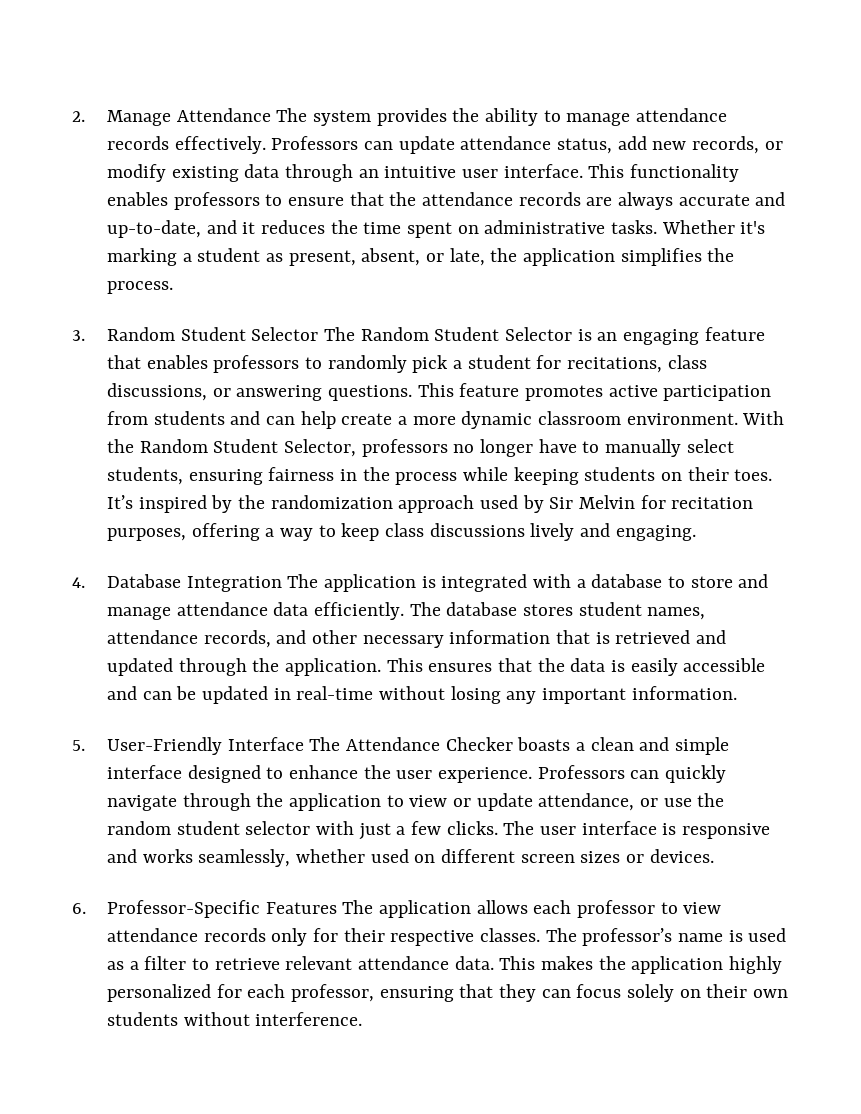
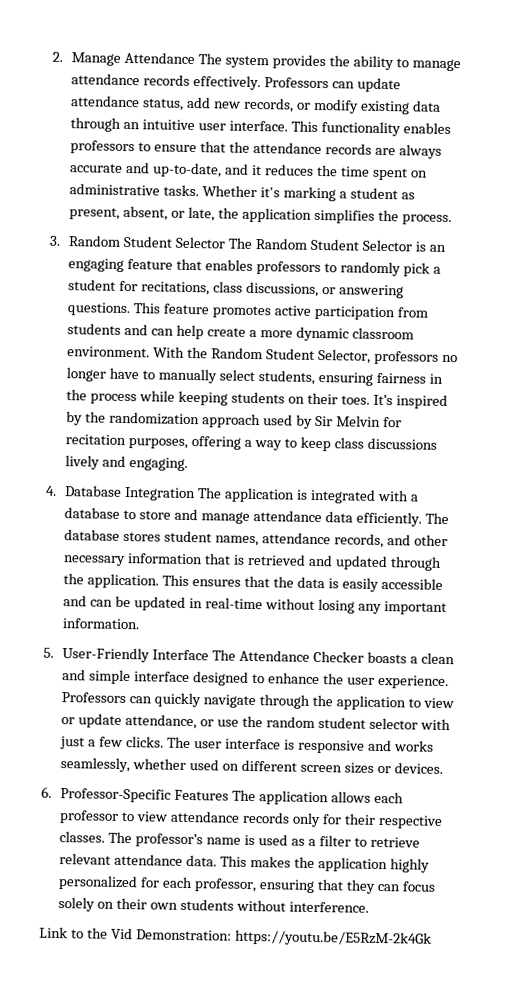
+ Link to the Vid Demonstration: https://youtu.be/E5RzM-2k4Gk

